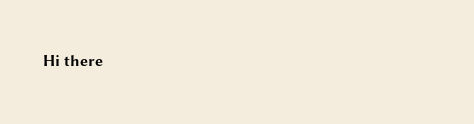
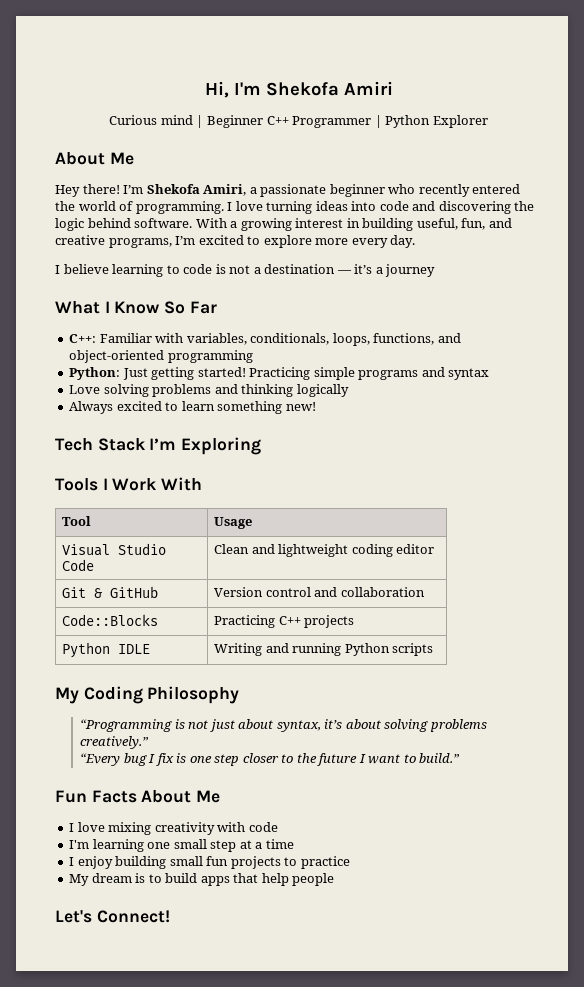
- Hi there
+ Hi, I'm Shekofa Amiri
+ Curious mind | Beginner C++ Programmer | Python Explorer
+ About Me
+ Hey there! I’m Shekofa Amiri, a passionate beginner who recently entered the world of programming. I love turning ideas into code and discovering the logic behind software. With a growing interest in building useful, fun, and creative programs, I’m excited to explore more every day.
+ I believe learning to code is not a destination — it’s a journey
+ What I Know So Far
+ C++: Familiar with variables, conditionals, loops, functions, and object-oriented programming
+ Python: Just getting started! Practicing simple programs and syntax
+ Love solving problems and thinking logically
+ Always excited to learn something new!
+ Tech Stack I’m Exploring
+ Tools I Work With
+ Tool | Usage
+ Visual Studio Code | Clean and lightweight coding editor
+ Git & GitHub | Version control and collaboration
+ Code::Blocks | Practicing C++ projects
+ Python IDLE | Writing and running Python scripts
+ My Coding Philosophy
+ “Programming is not just about syntax, it’s about solving problems creatively.”
+ “Every bug I fix is one step closer to the future I want to build.”
+ Fun Facts About Me
+ I love mixing creativity with code
+ I'm learning one small step at a time
+ I enjoy building small fun projects to practice
+ My dream is to build apps that help people
+ Let's Connect!

